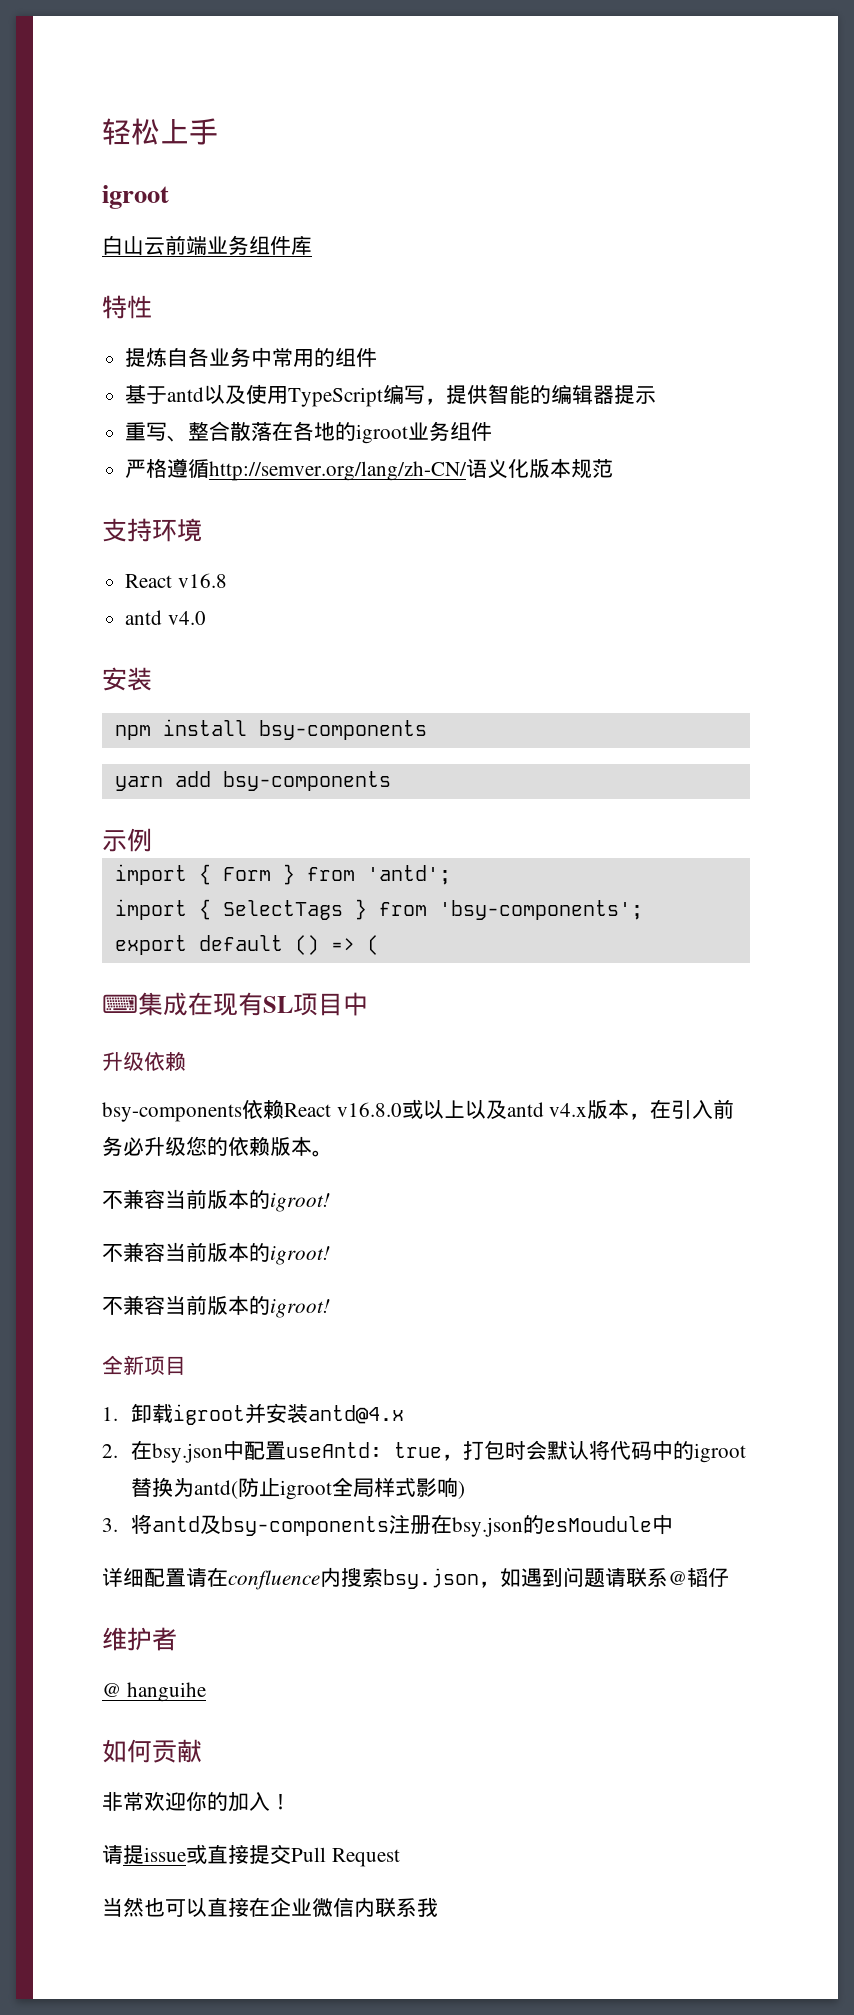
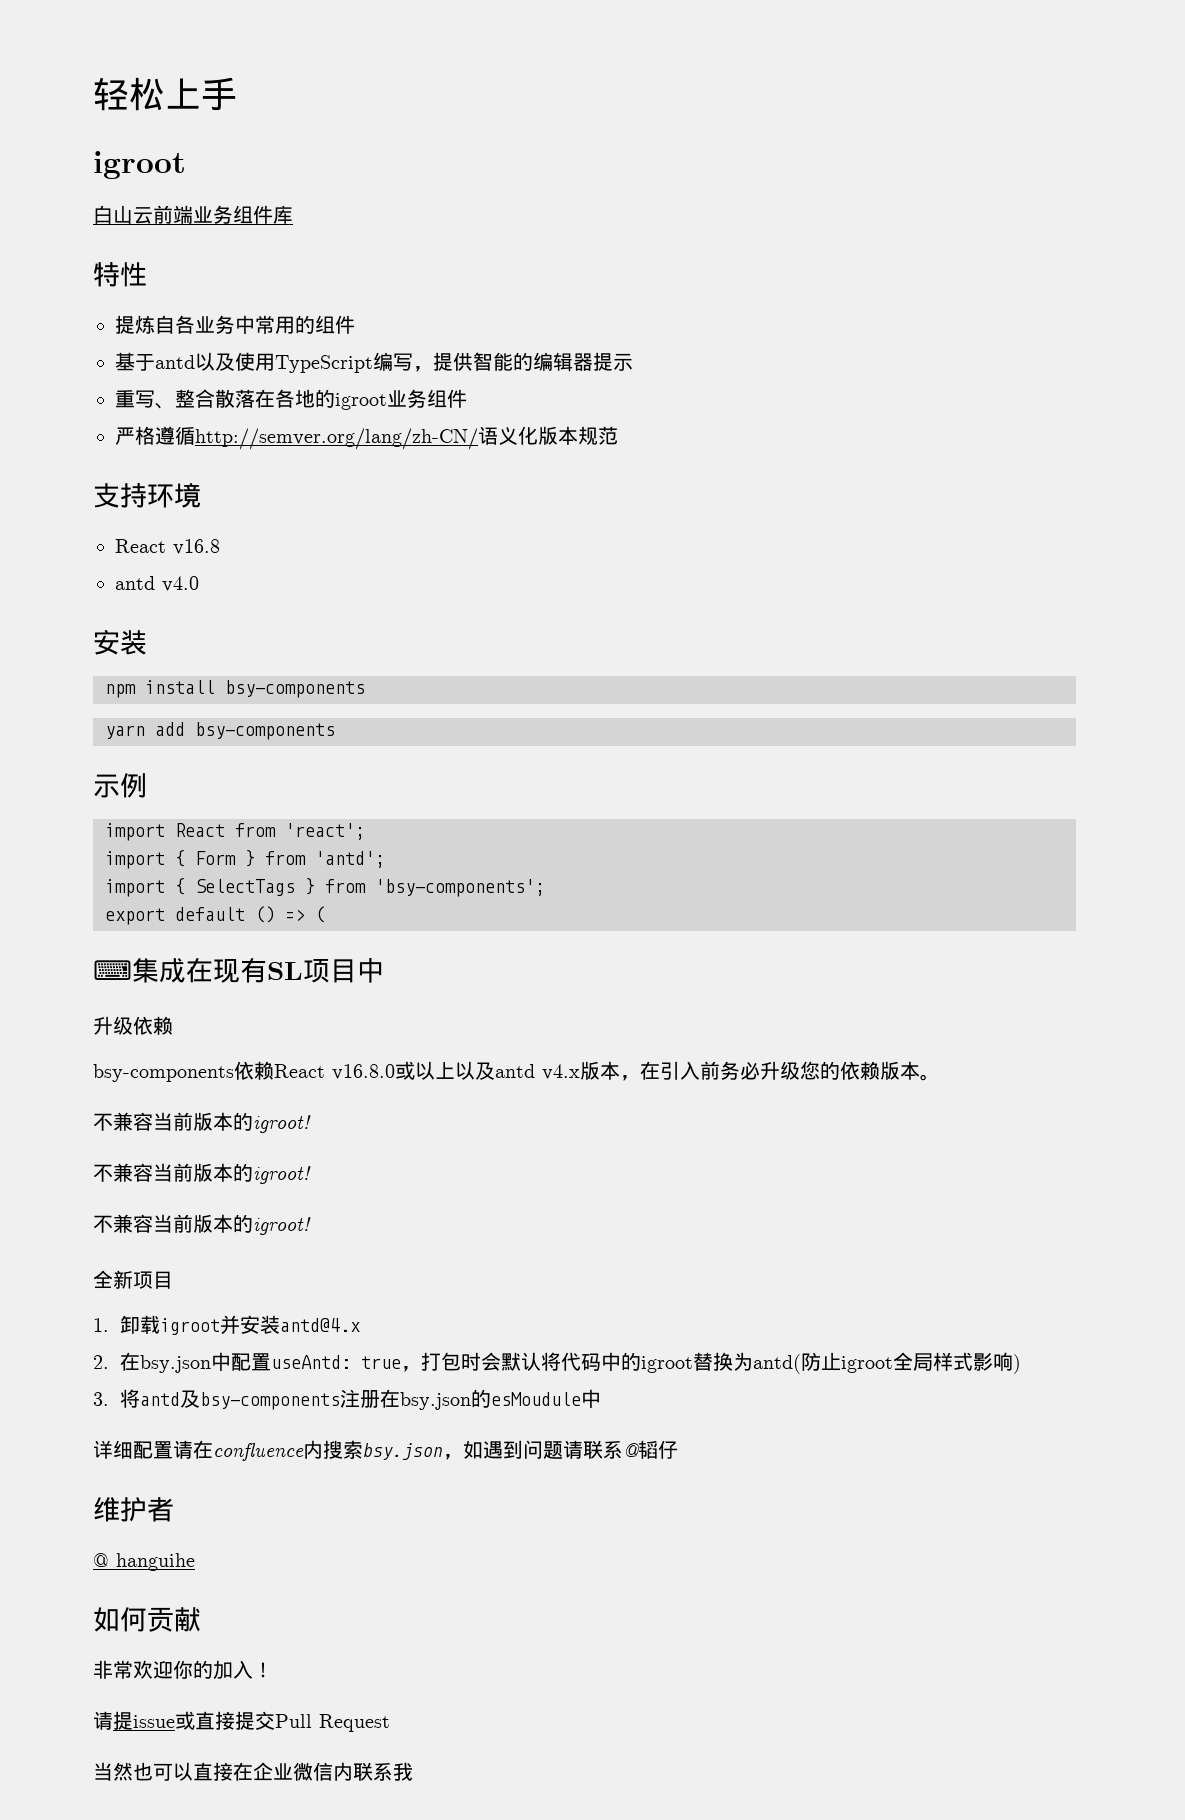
+ import React from 'react';

